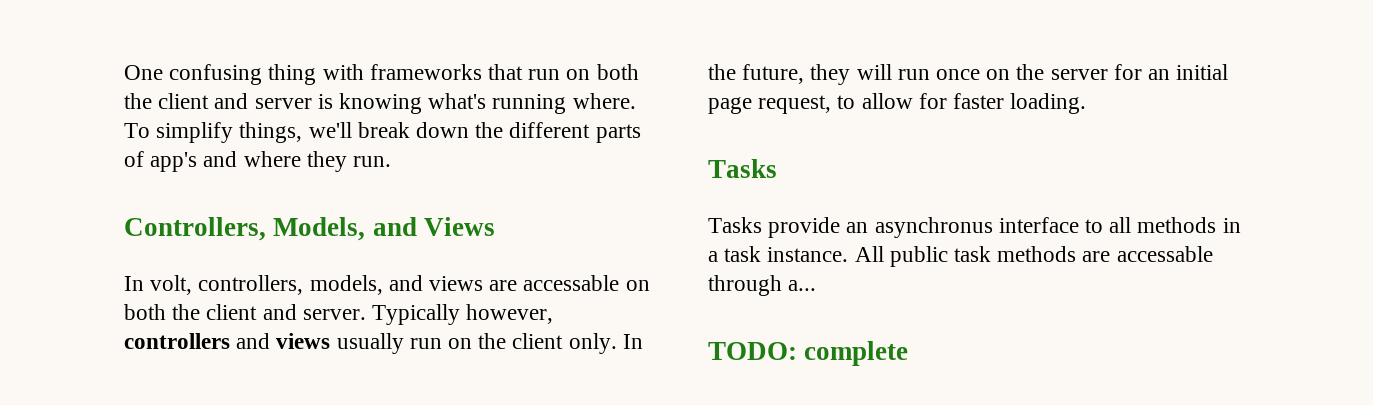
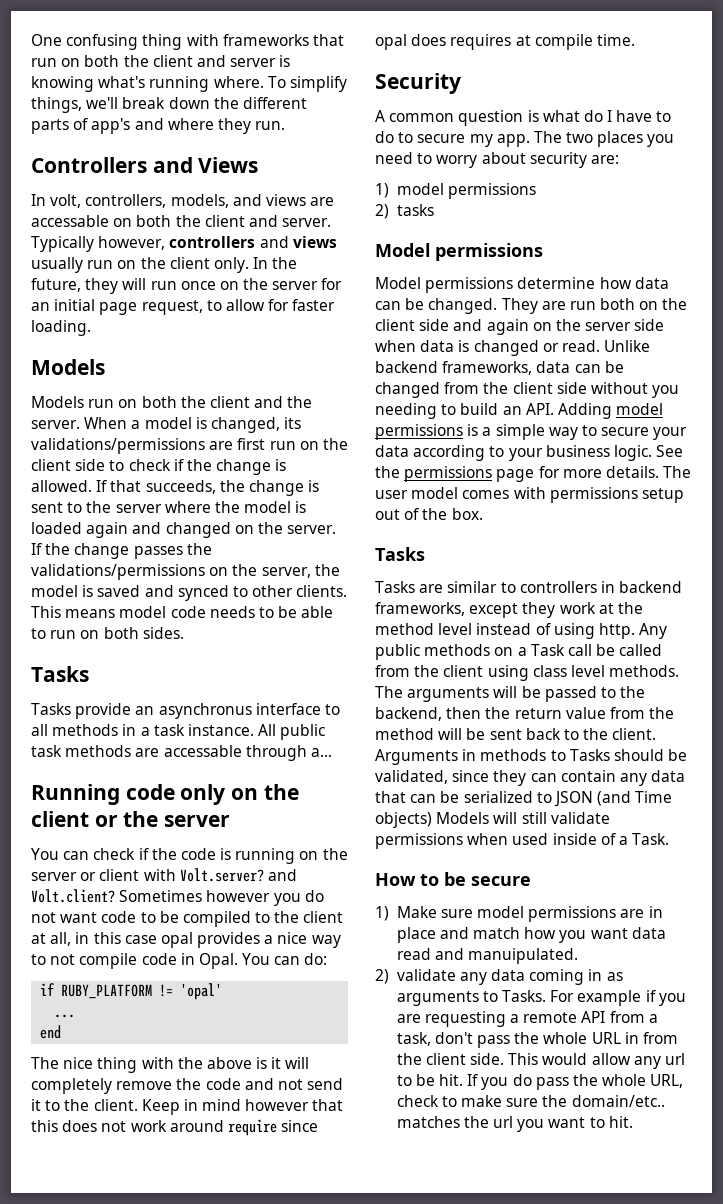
- Controllers, Models, and Views
+ Controllers and Views
  In the future, they will run once on the server for an initial page request, to allow for faster loading.
+ Models
+ Models run on both the client and the server. When a model is changed, its validations/permissions are first run on the client side to check if the change is allowed. If that succeeds, the change is sent to the server where the model is loaded again and changed on the server. If the change passes the validations/permissions on the server, the model is saved and synced to other clients. This means model code needs to be able to run on both sides.
- TODO: complete
+ Running code only on the client or the server
+ You can check if the code is running on the server or client with Volt.server? and Volt.client? Sometimes however you do not want code to be compiled to the client at all, in this case opal provides a nice way to not compile code in Opal. You can do:
+ if RUBY_PLATFORM != 'opal'
+ ...
+ end
+ The nice thing with the above is it will completely remove the code and not send it to the client. Keep in mind however that this does not work around require since opal does requires at compile time.
+ Security
+ A common question is what do I have to do to secure my app. The two places you need to worry about security are:
+ 1) model permissions
+ 2) tasks
+ Model permissions
+ Model permissions determine how data can be changed. They are run both on the client side and again on the server side when data is changed or read. Unlike backend frameworks, data can be changed from the client side without you needing to build an API. Adding model permissions is a simple way to secure your data according to your business logic. See the permissions page for more details. The user model comes with permissions setup out of the box.
+ Tasks
+ Tasks are similar to controllers in backend frameworks, except they work at the method level instead of using http. Any public methods on a Task call be called from the client using class level methods. The arguments will be passed to the backend, then the return value from the method will be sent back to the client. Arguments in methods to Tasks should be validated, since they can contain any data that can be serialized to JSON (and Time objects) Models will still validate permissions when used inside of a Task.
+ How to be secure
+ 1) Make sure model permissions are in place and match how you want data read and manuipulated.
+ 2) validate any data coming in as arguments to Tasks. For example if you are requesting a remote API from a task, don't pass the whole URL in from the client side. This would allow any url to be hit. If you do pass the whole URL, check to make sure the domain/etc.. matches the url you want to hit.

